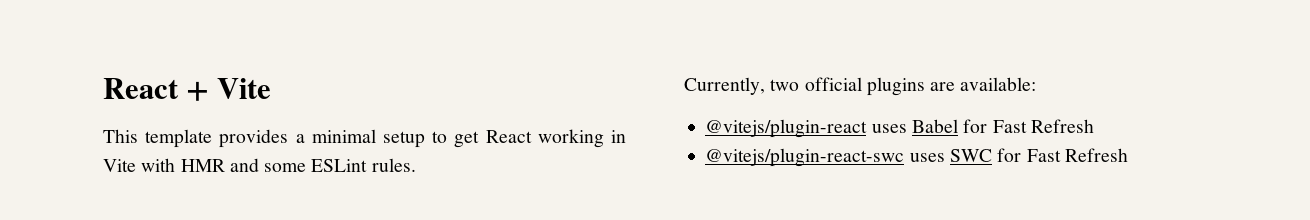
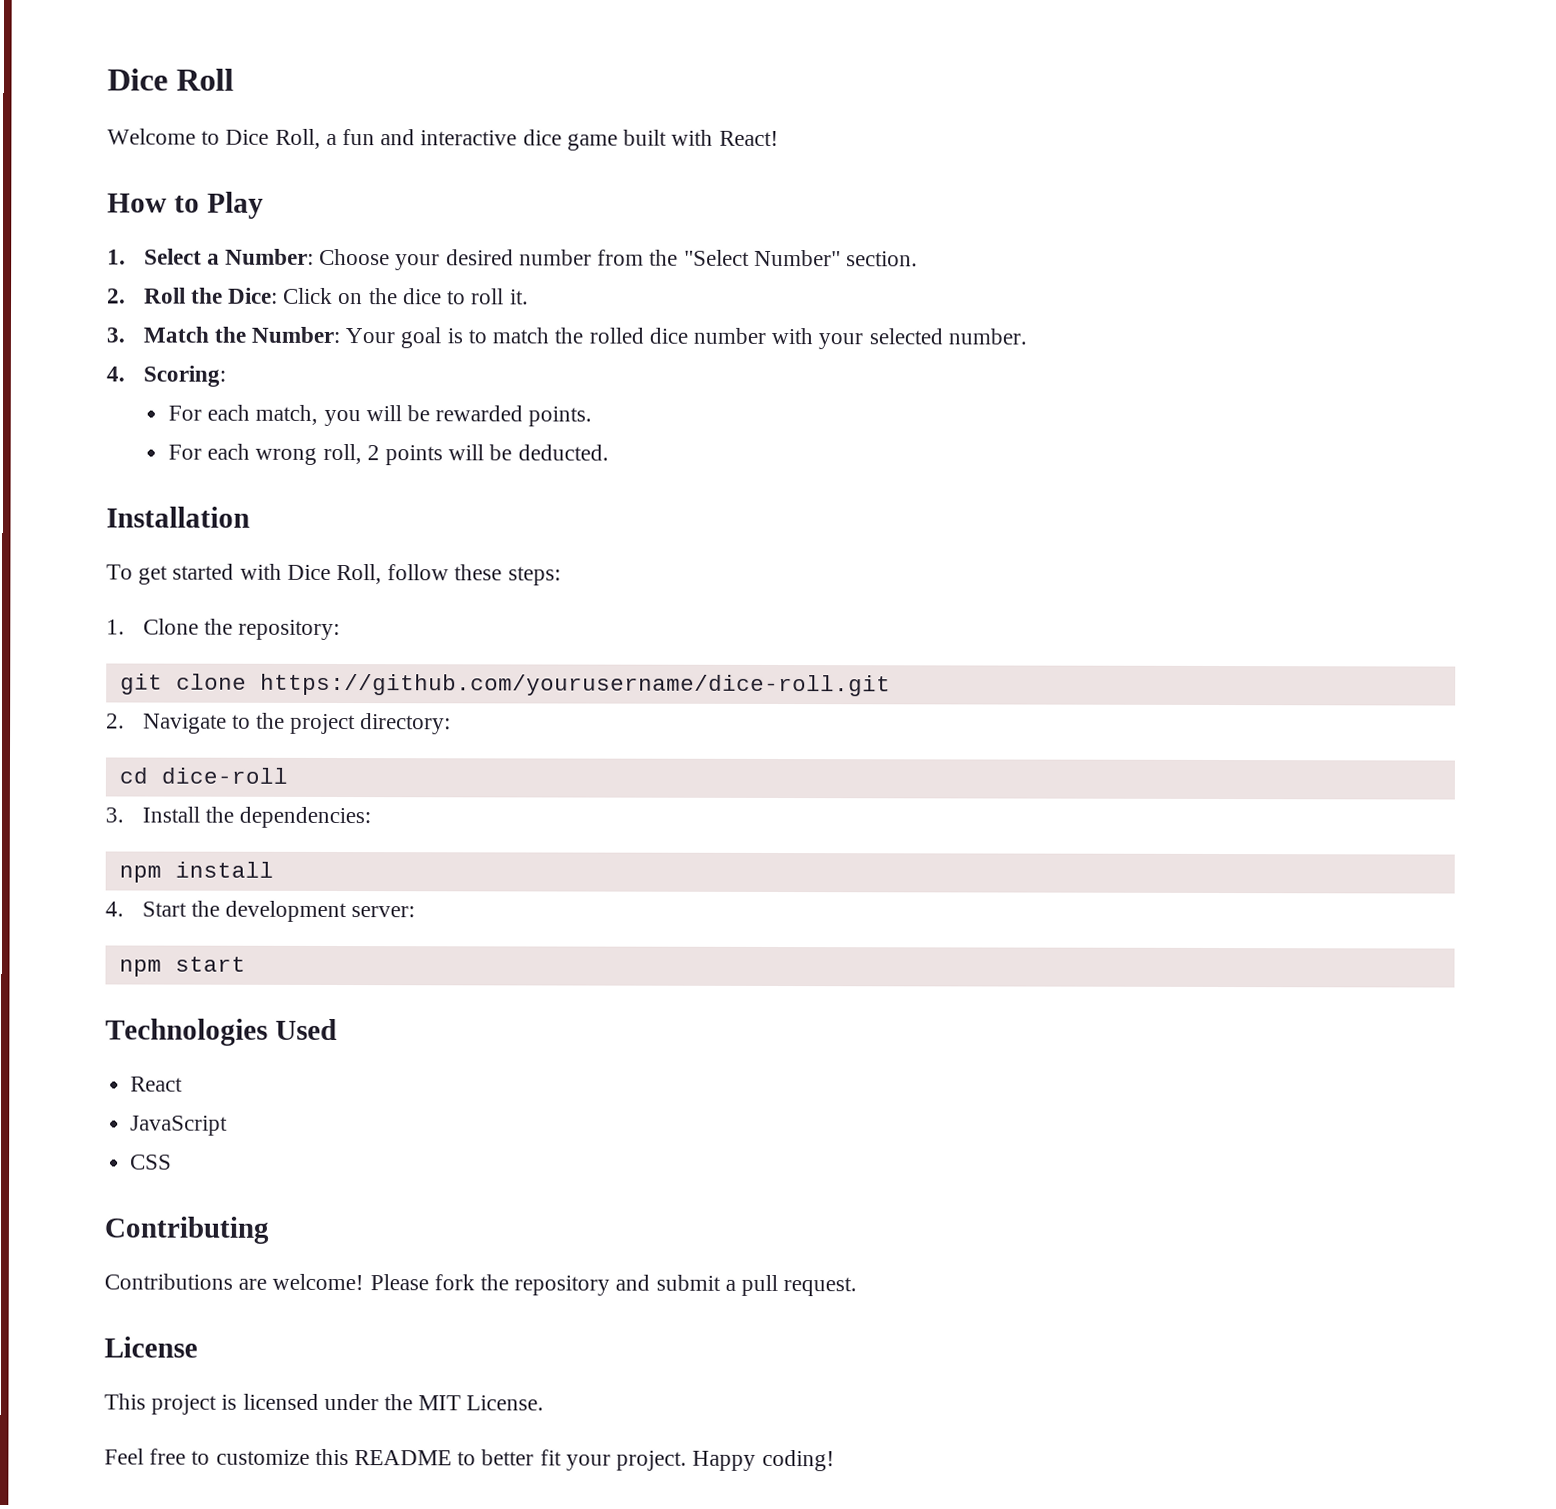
- React + Vite
- This template provides a minimal setup to get React working in Vite with HMR and some ESLint rules.
- Currently, two official plugins are available:
- @vitejs/plugin-react uses Babel for Fast Refresh
- @vitejs/plugin-react-swc uses SWC for Fast Refresh
+ Dice Roll
+ Welcome to Dice Roll, a fun and interactive dice game built with React!
+ How to Play
+ 1. Select a Number: Choose your desired number from the "Select Number" section.
+ 2. Roll the Dice: Click on the dice to roll it.
+ 3. Match the Number: Your goal is to match the rolled dice number with your selected number.
+ 4. Scoring:
+ For each match, you will be rewarded points.
+ For each wrong roll, 2 points will be deducted.
+ Installation
+ To get started with Dice Roll, follow these steps:
+ 1. Clone the repository:
+ git clone https://github.com/yourusername/dice-roll.git
+ 2. Navigate to the project directory:
+ cd dice-roll
+ 3. Install the dependencies:
+ npm install
+ 4. Start the development server:
+ npm start
+ Technologies Used
+ React
+ JavaScript
+ CSS
+ Contributing
+ Contributions are welcome! Please fork the repository and submit a pull request.
+ License
+ This project is licensed under the MIT License.
+ Feel free to customize this README to better fit your project. Happy coding!

